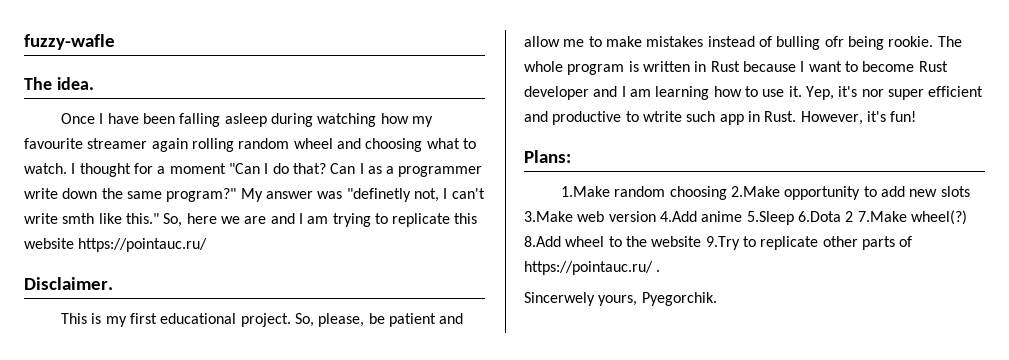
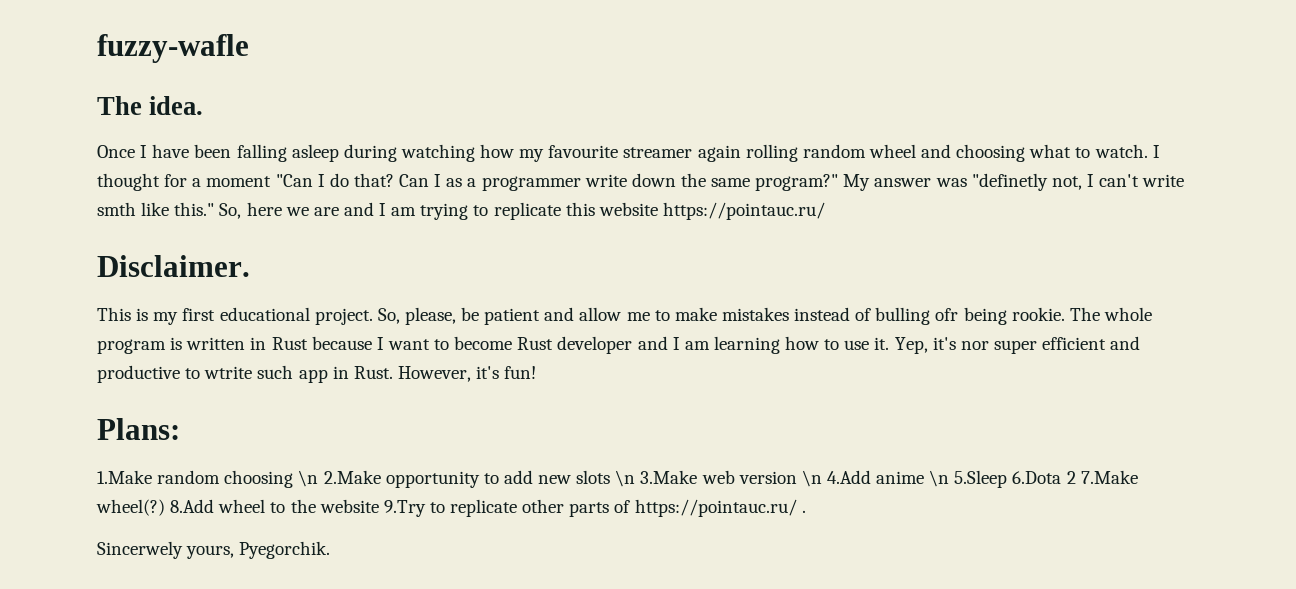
- 1.Make random choosing 2.Make opportunity to add new slots 3.Make web version 4.Add anime 5.Sleep 6.Dota 2 7.Make wheel(?)
+ 1.Make random choosing \n 2.Make opportunity to add new slots \n 3.Make web version \n 4.Add anime \n 5.Sleep 6.Dota 2 7.Make wheel(?)

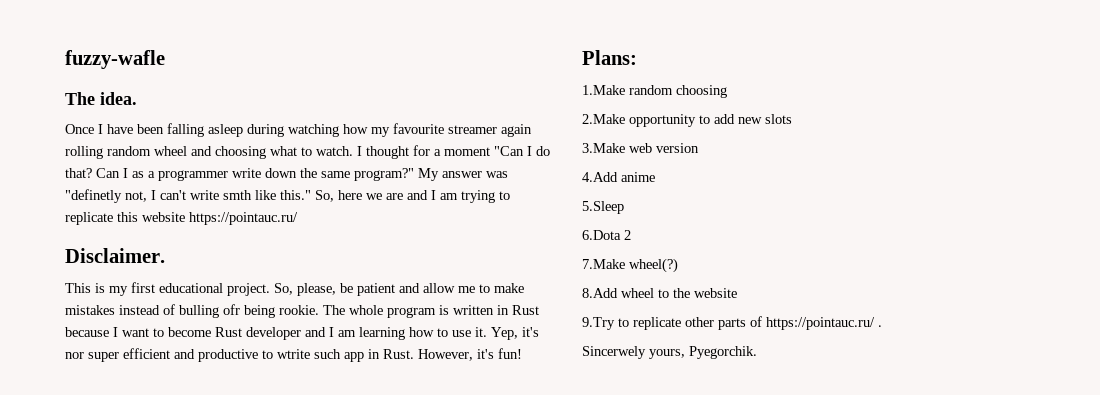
- 1.Make random choosing \n 2.Make opportunity to add new slots \n 3.Make web version \n 4.Add anime \n 5.Sleep 6.Dota 2 7.Make wheel(?) 8.Add wheel to the website 9.Try to replicate other parts of https://pointauc.ru/ .
+ 1.Make random choosing
+ 2.Make opportunity to add new slots
+ 3.Make web version
+ 4.Add anime
+ 5.Sleep
+ 6.Dota 2
+ 7.Make wheel(?)
+ 8.Add wheel to the website
+ 9.Try to replicate other parts of https://pointauc.ru/ .

